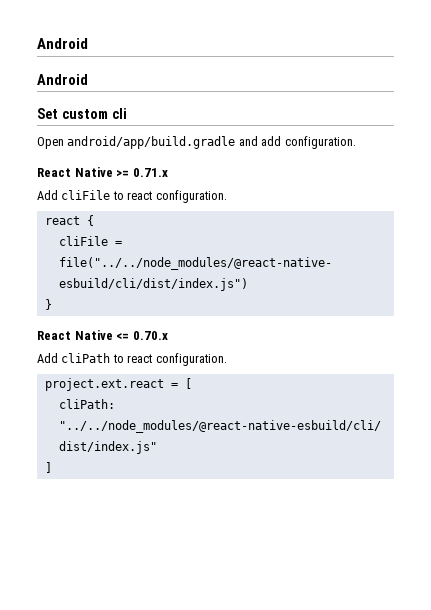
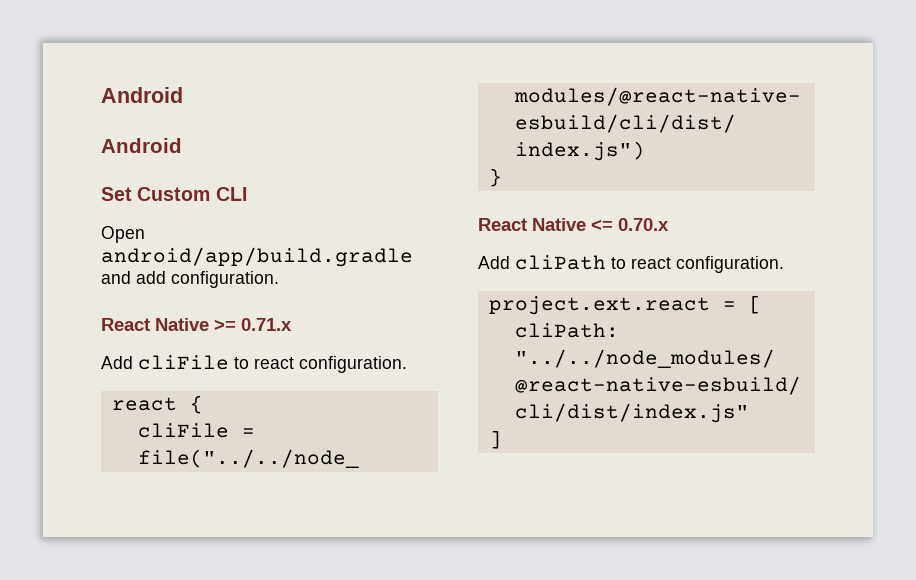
- Set custom cli
+ Set Custom CLI

